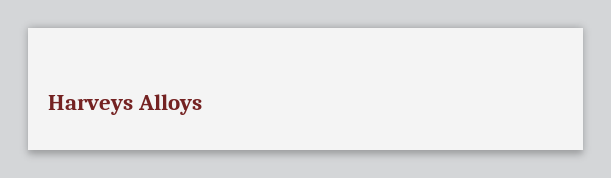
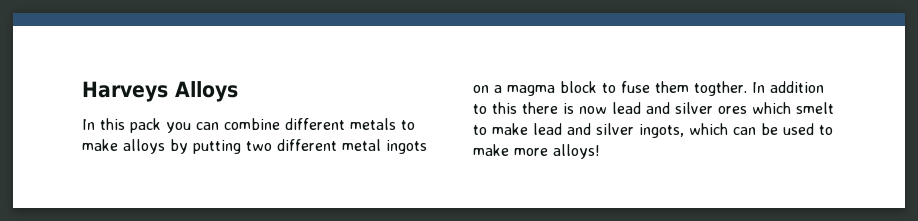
+ In this pack you can combine different metals to make alloys by putting two different metal ingots on a magma block to fuse them togther. In addition to this there is now lead and silver ores which smelt to make lead and silver ingots, which can be used to make more alloys!

